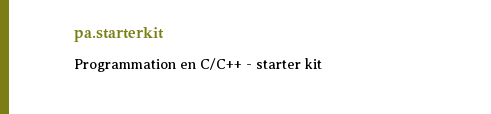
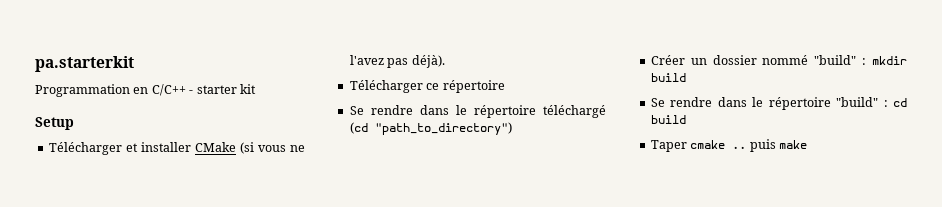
+ Setup
+ Télécharger et installer CMake (si vous ne l'avez pas déjà).
+ Télécharger ce répertoire
+ Se rendre dans le répertoire téléchargé (cd "path_to_directory")
+ Créer un dossier nommé "build" : mkdir build
+ Se rendre dans le répertoire "build" : cd build
+ Taper cmake .. puis make

